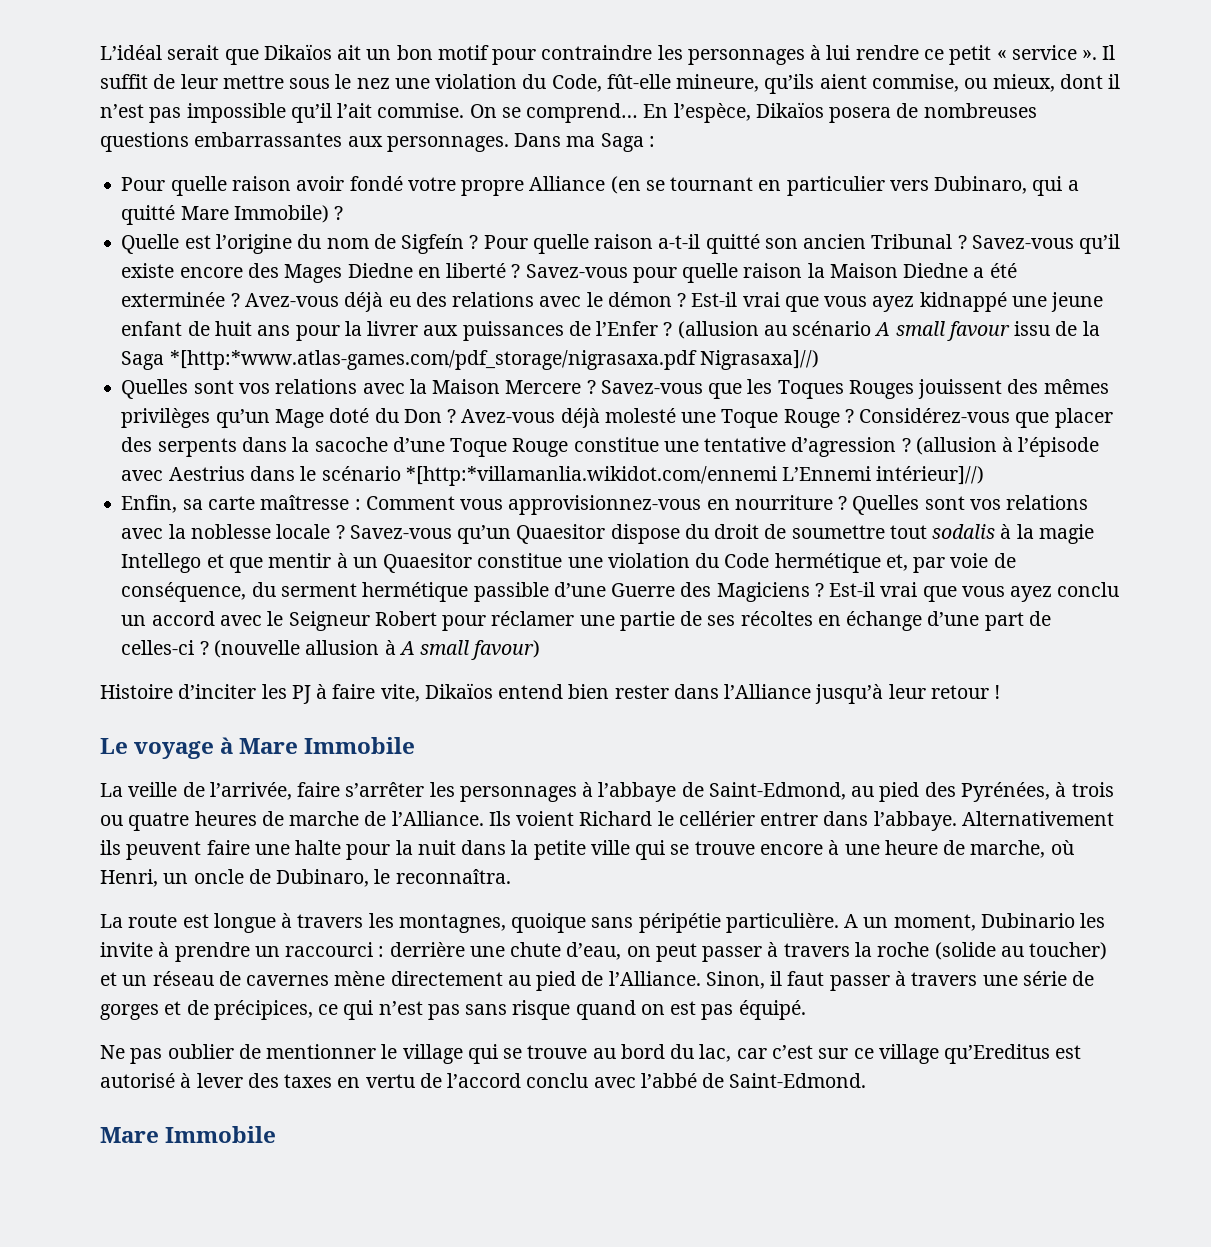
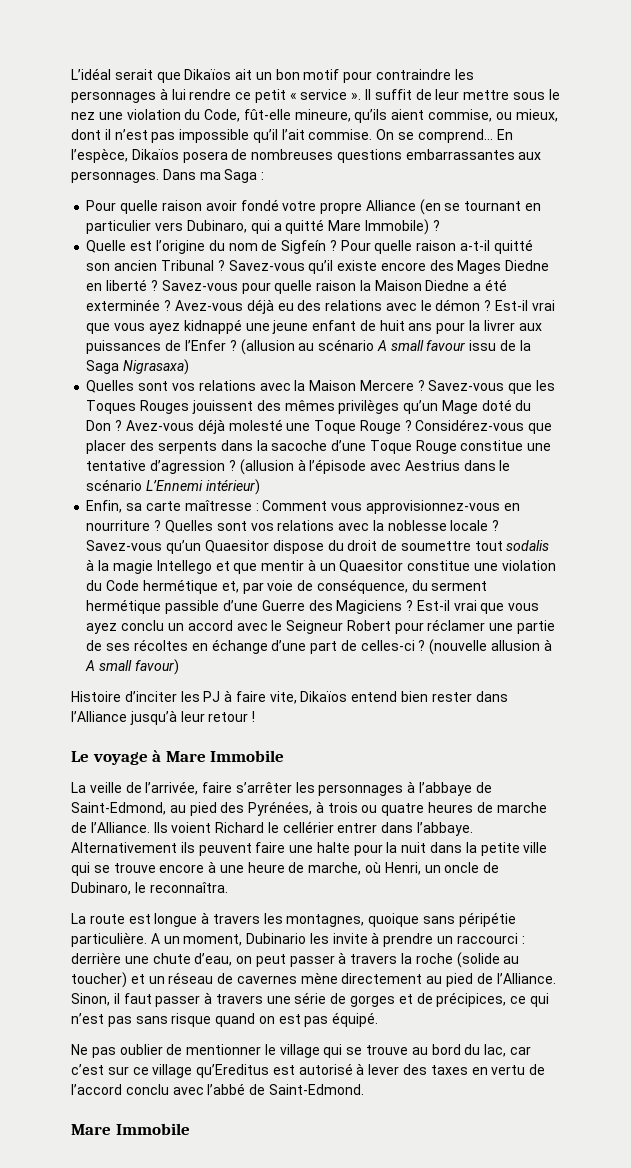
- (allusion au scénario A small favour issu de la Saga *[http:*www.atlas-games.com/pdf_storage/nigrasaxa.pdf Nigrasaxa]//)
+ (allusion au scénario A small favour issu de la Saga Nigrasaxa)
- (allusion à l’épisode avec Aestrius dans le scénario *[http:*villamanlia.wikidot.com/ennemi L’Ennemi intérieur]//)
+ (allusion à l’épisode avec Aestrius dans le scénario L’Ennemi intérieur)

